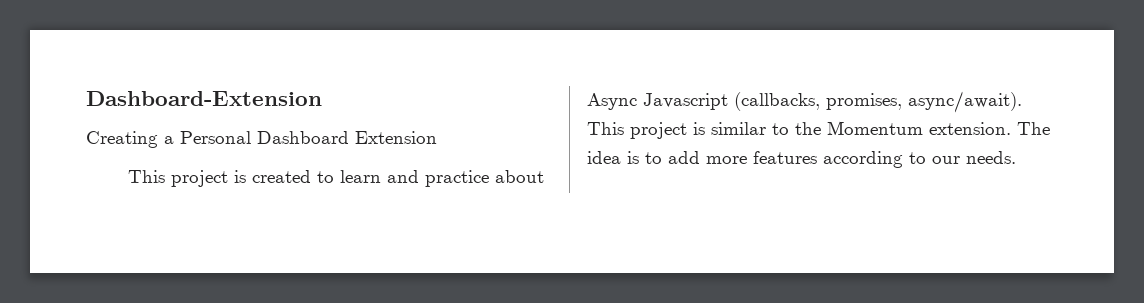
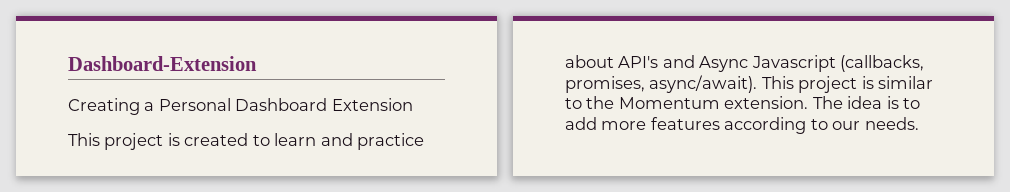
- This project is created to learn and practice about Async Javascript (callbacks, promises, async/await).
+ This project is created to learn and practice about API's and Async Javascript (callbacks, promises, async/await).

